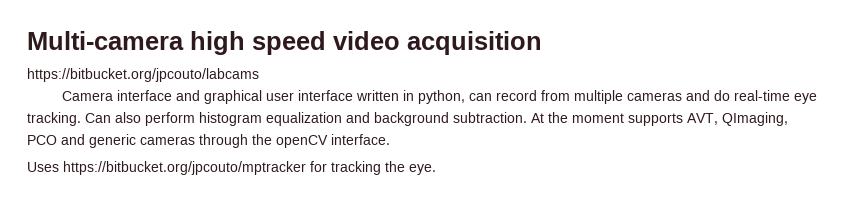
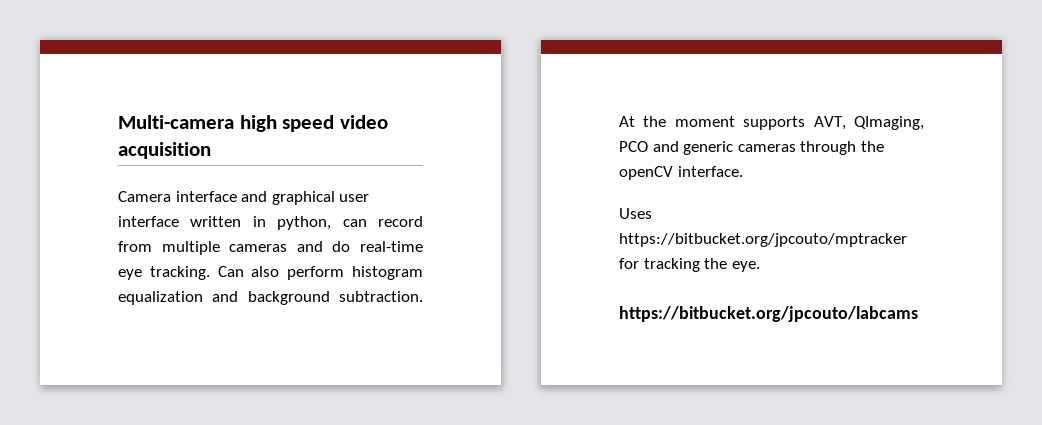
- https://bitbucket.org/jpcouto/labcams
+ https://bitbucket.org/jpcouto/labcams

